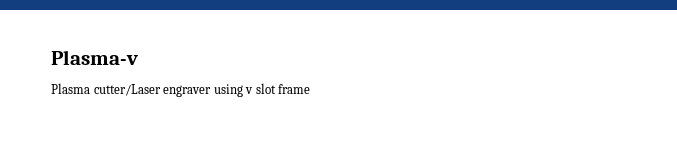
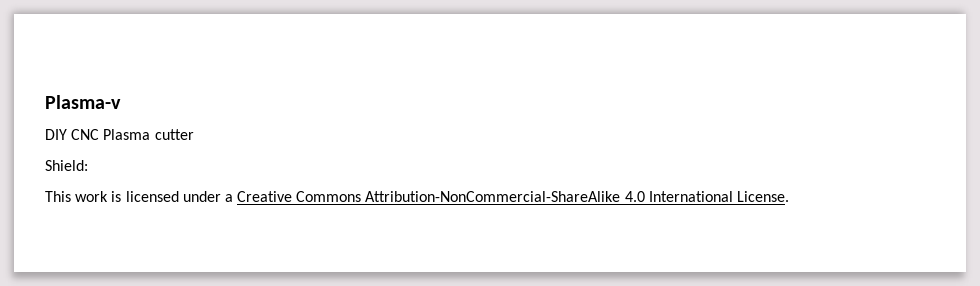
- Plasma cutter/Laser engraver using v slot frame
+ DIY CNC Plasma cutter
+ Shield:
+ This work is licensed under a Creative Commons Attribution-NonCommercial-ShareAlike 4.0 International License.

